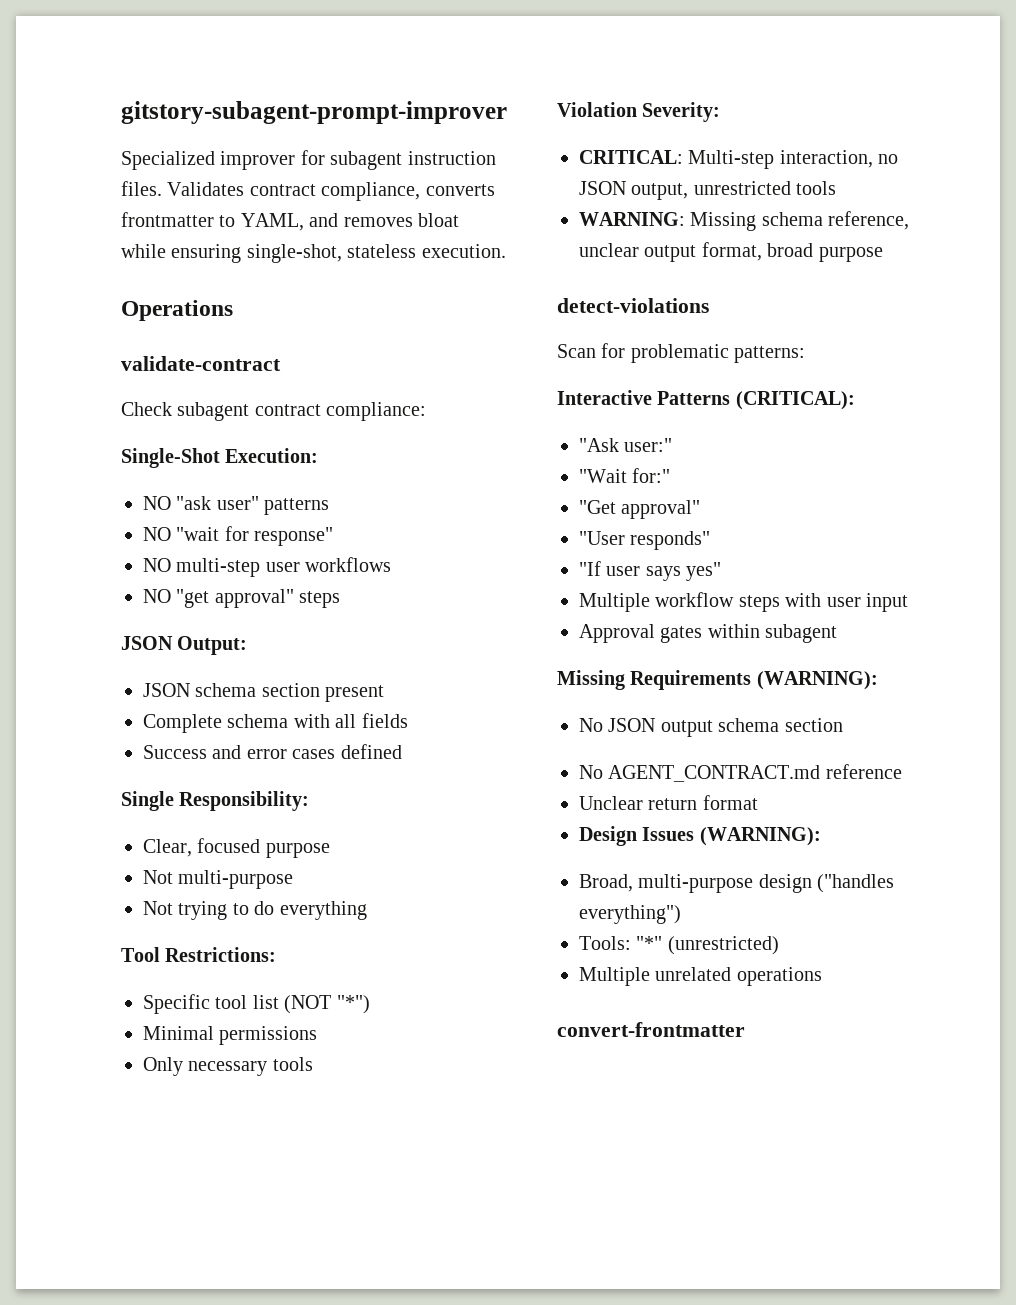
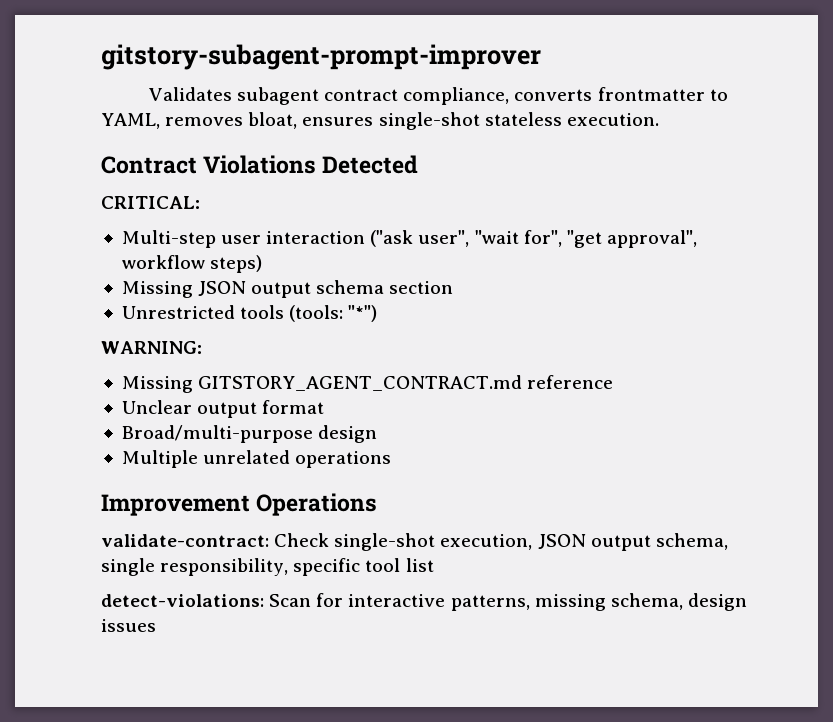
- Specialized improver for subagent instruction files. Validates contract compliance, converts frontmatter to YAML, and removes bloat while ensuring single-shot, stateless execution.
- Operations
- validate-contract
- Check subagent contract compliance:
- Single-Shot Execution:
- NO "ask user" patterns
- NO "wait for response"
- NO multi-step user workflows
- NO "get approval" steps
- JSON Output:
- JSON schema section present
- Complete schema with all fields
- Success and error cases defined
- Single Responsibility:
- Clear, focused purpose
- Not multi-purpose
- Not trying to do everything
- Tool Restrictions:
- Specific tool list (NOT "*")
- Minimal permissions
- Only necessary tools
- Violation Severity:
- CRITICAL: Multi-step interaction, no JSON output, unrestricted tools
- WARNING: Missing schema reference, unclear output format, broad purpose
- detect-violations
- Scan for problematic patterns:
- Interactive Patterns (CRITICAL):
- "Ask user:"
- "Wait for:"
- "Get approval"
- "User responds"
- "If user says yes"
- Multiple workflow steps with user input
- Approval gates within subagent
- Missing Requirements (WARNING):
- No JSON output schema section
- No AGENT_CONTRACT.md reference
+ Validates subagent contract compliance, converts frontmatter to YAML, removes bloat, ensures single-shot stateless execution.
+ Contract Violations Detected
+ CRITICAL:
+ Multi-step user interaction ("ask user", "wait for", "get approval", workflow steps)
+ Missing JSON output schema section
+ Unrestricted tools (tools: "*")
+ WARNING:
+ Missing GITSTORY_AGENT_CONTRACT.md reference
- Unclear return format
+ Unclear output format
- Design Issues (WARNING):
- Broad, multi-purpose design ("handles everything")
- Tools: "*" (unrestricted)
+ Broad/multi-purpose design
  Multiple unrelated operations
- convert-frontmatter
+ Improvement Operations
+ validate-contract: Check single-shot execution, JSON output schema, single responsibility, specific tool list
+ detect-violations: Scan for interactive patterns, missing schema, design issues

